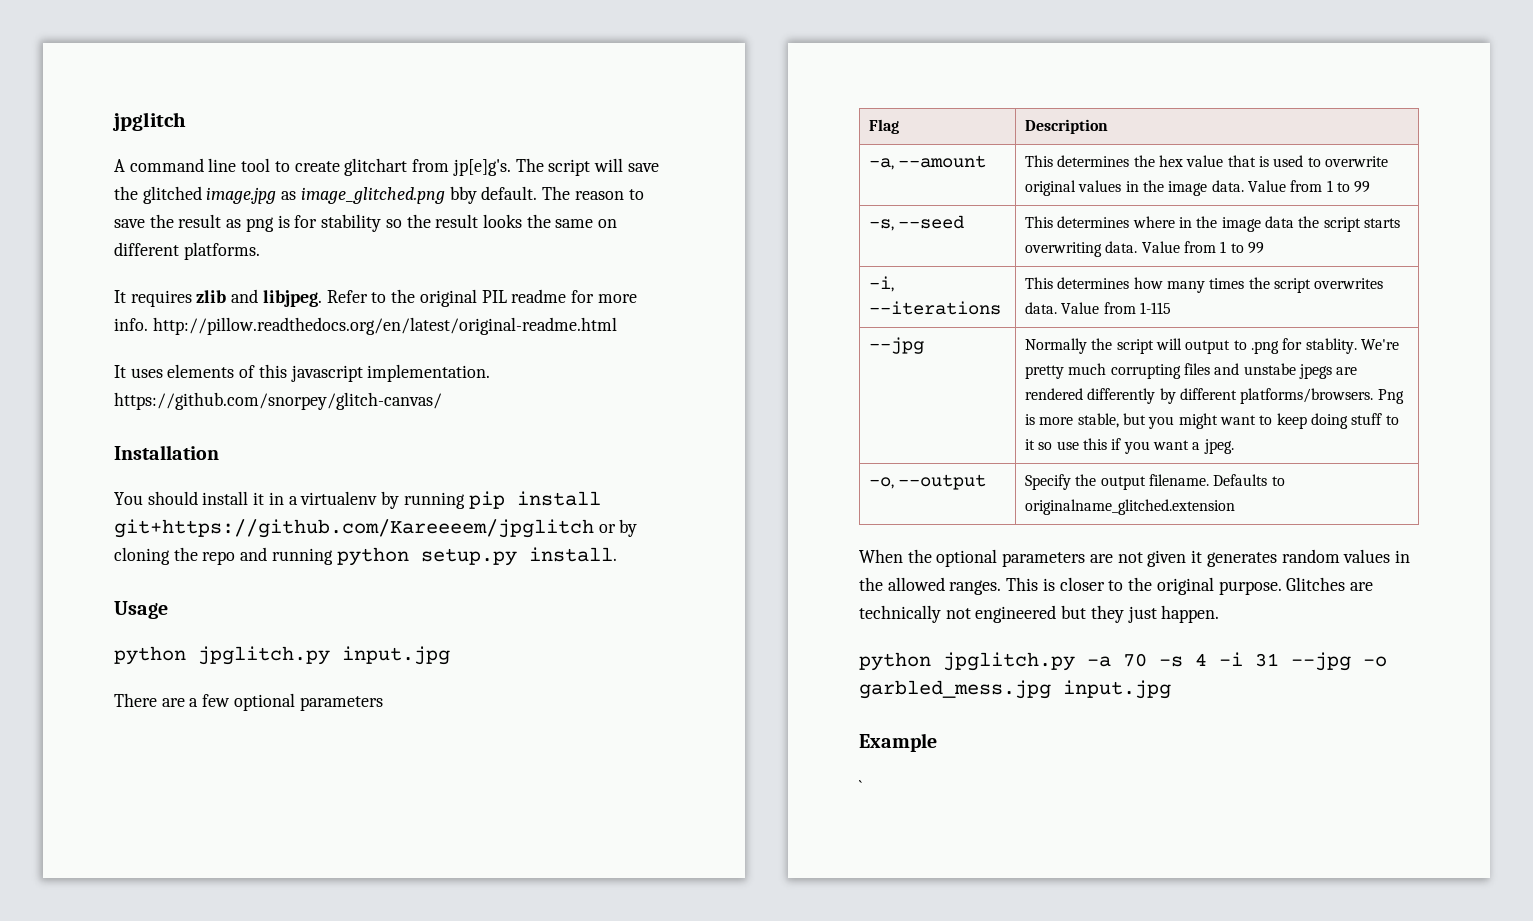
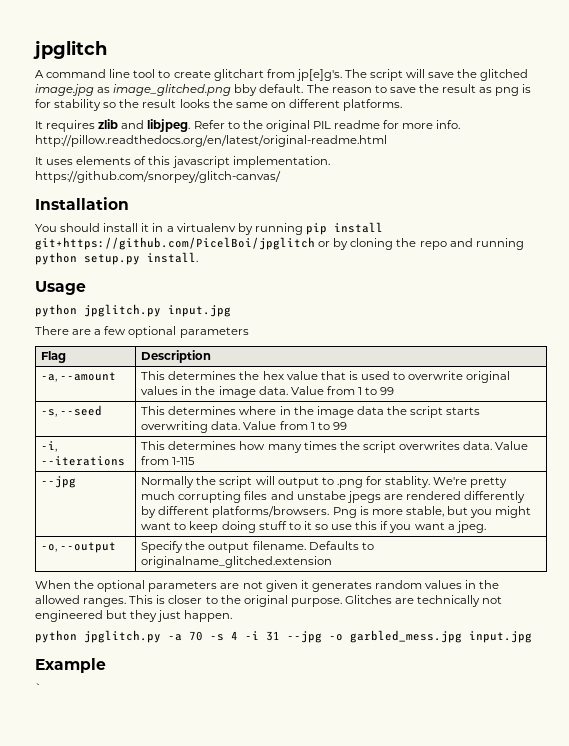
- You should install it in a virtualenv by running pip install git+https://github.com/Kareeeem/jpglitch or by cloning the repo and running python setup.py install.
+ You should install it in a virtualenv by running pip install git+https://github.com/PicelBoi/jpglitch or by cloning the repo and running python setup.py install.

